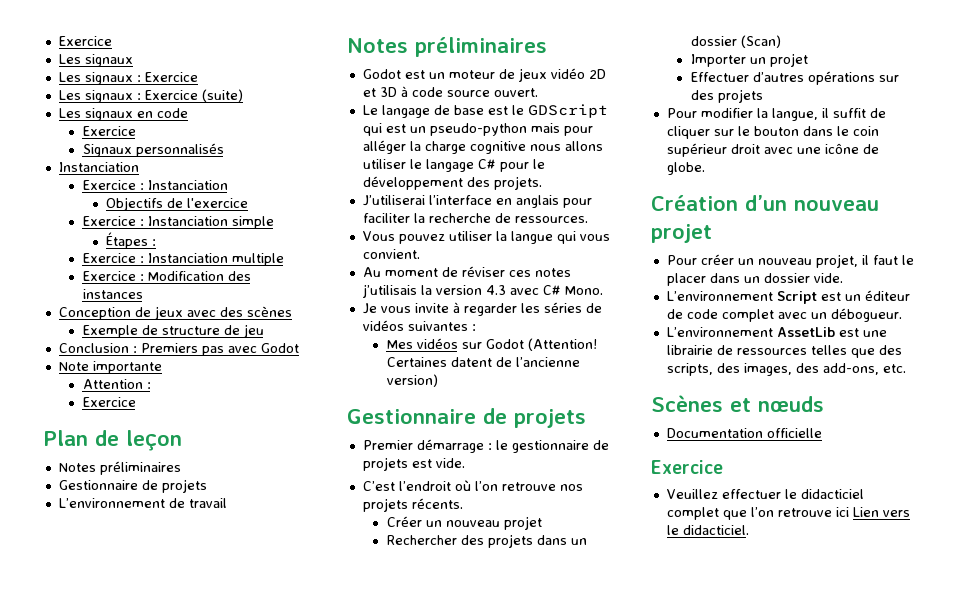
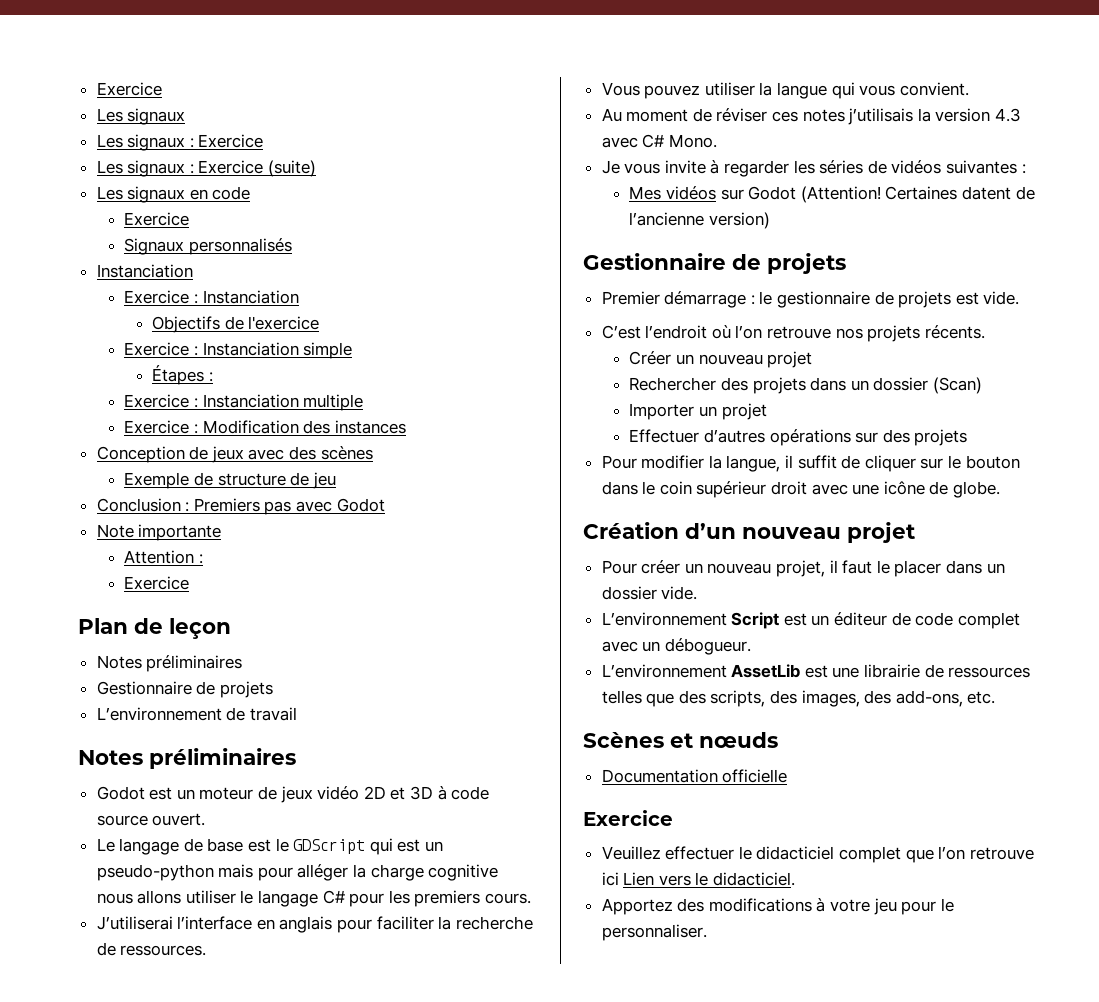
- Le langage de base est le GDScript qui est un pseudo-python mais pour alléger la charge cognitive nous allons utiliser le langage C# pour le développement des projets.
+ Le langage de base est le GDScript qui est un pseudo-python mais pour alléger la charge cognitive nous allons utiliser le langage C# pour les premiers cours.
+ Apportez des modifications à votre jeu pour le personnaliser.

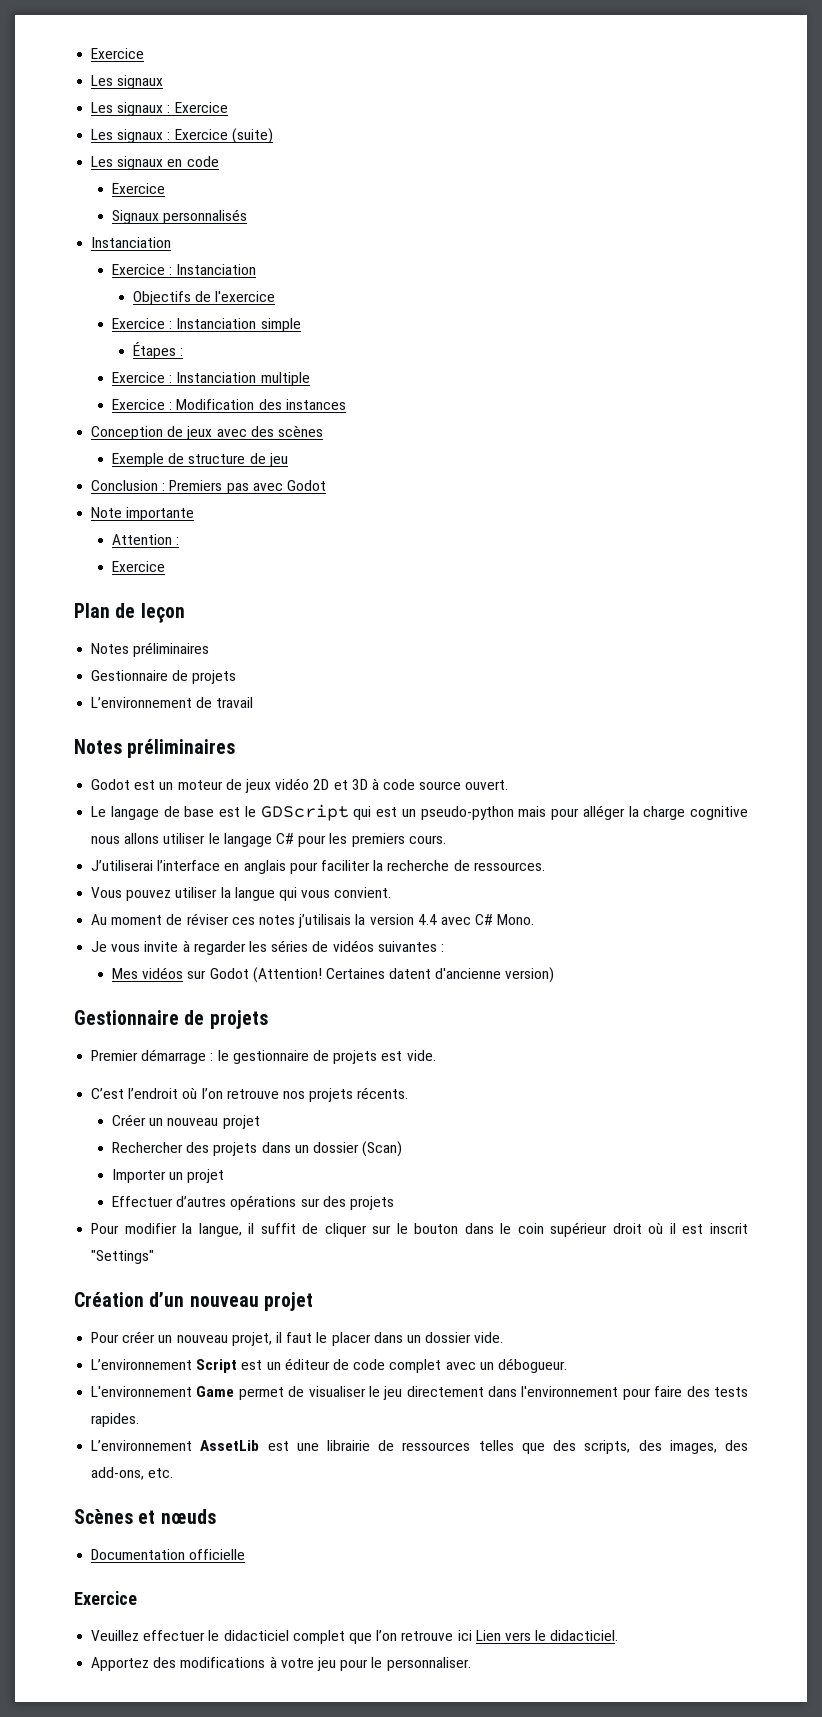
- Au moment de réviser ces notes j’utilisais la version 4.3 avec C# Mono.
+ Au moment de réviser ces notes j’utilisais la version 4.4 avec C# Mono.
- Certaines datent de l’ancienne version)
+ Certaines datent d'ancienne version)
- Pour modifier la langue, il suffit de cliquer sur le bouton dans le coin supérieur droit avec une icône de globe.
+ Pour modifier la langue, il suffit de cliquer sur le bouton dans le coin supérieur droit où il est inscrit "Settings"
+ L'environnement Game permet de visualiser le jeu directement dans l'environnement pour faire des tests rapides.

